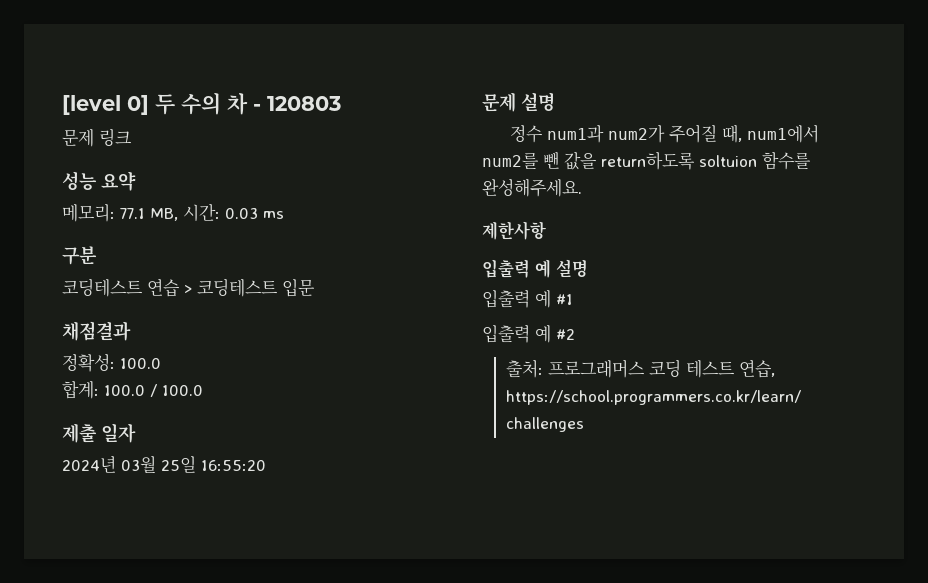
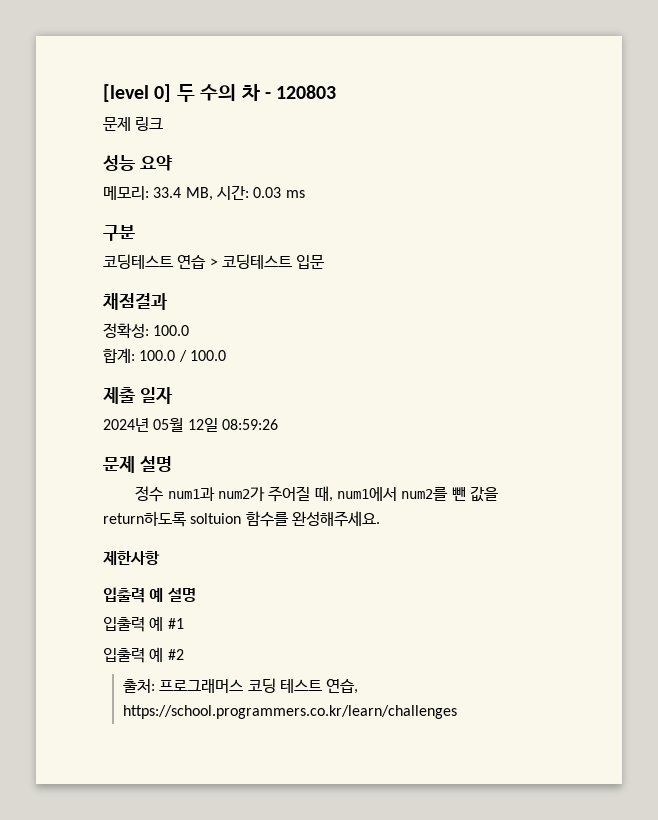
- 메모리: 77.1 MB, 시간: 0.03 ms
+ 메모리: 33.4 MB, 시간: 0.03 ms
- 2024년 03월 25일 16:55:20
+ 2024년 05월 12일 08:59:26

